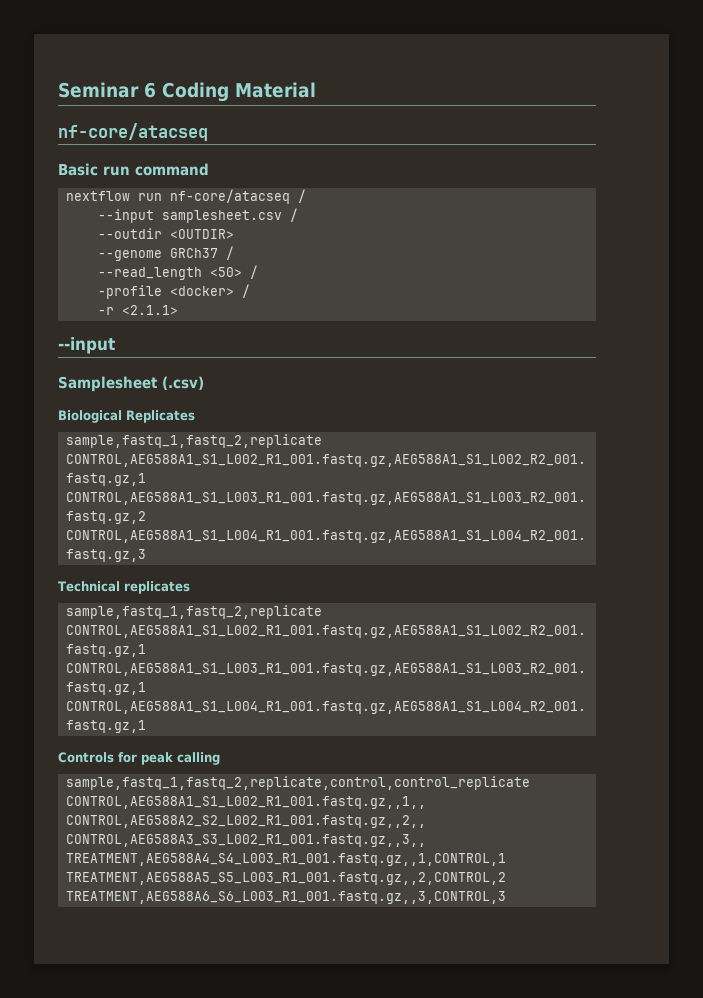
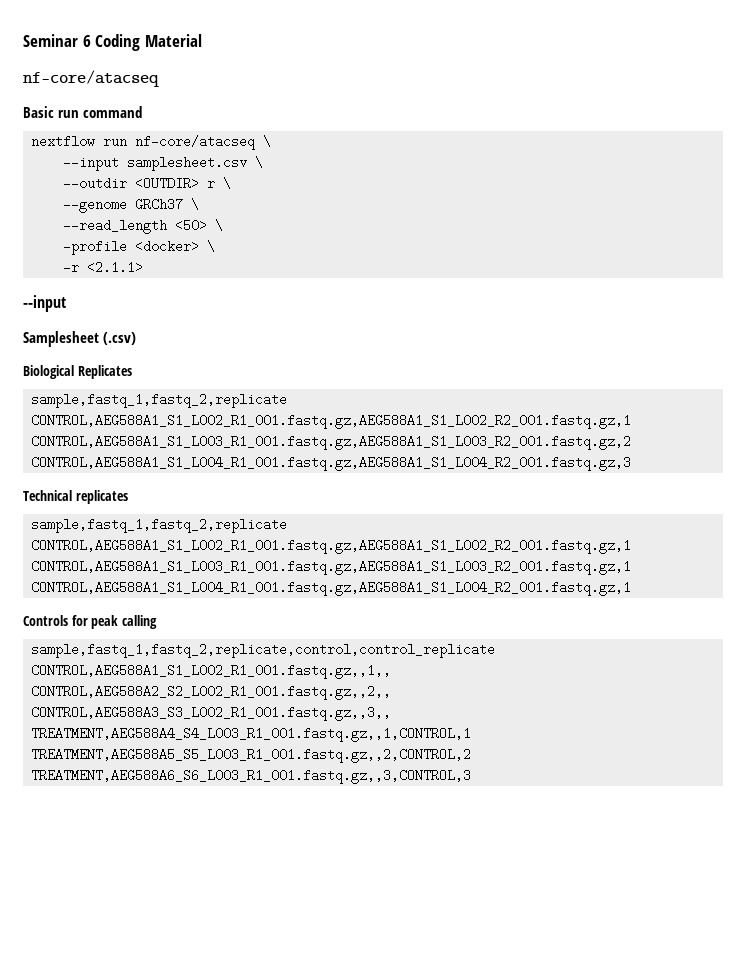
- nextflow run nf-core/atacseq /
+ nextflow run nf-core/atacseq \
- --input samplesheet.csv /
+ --input samplesheet.csv \
- --outdir <OUTDIR>
+ --outdir <OUTDIR> r \
- --genome GRCh37 /
+ --genome GRCh37 \
- --read_length <50> /
+ --read_length <50> \
- -profile <docker> /
+ -profile <docker> \

